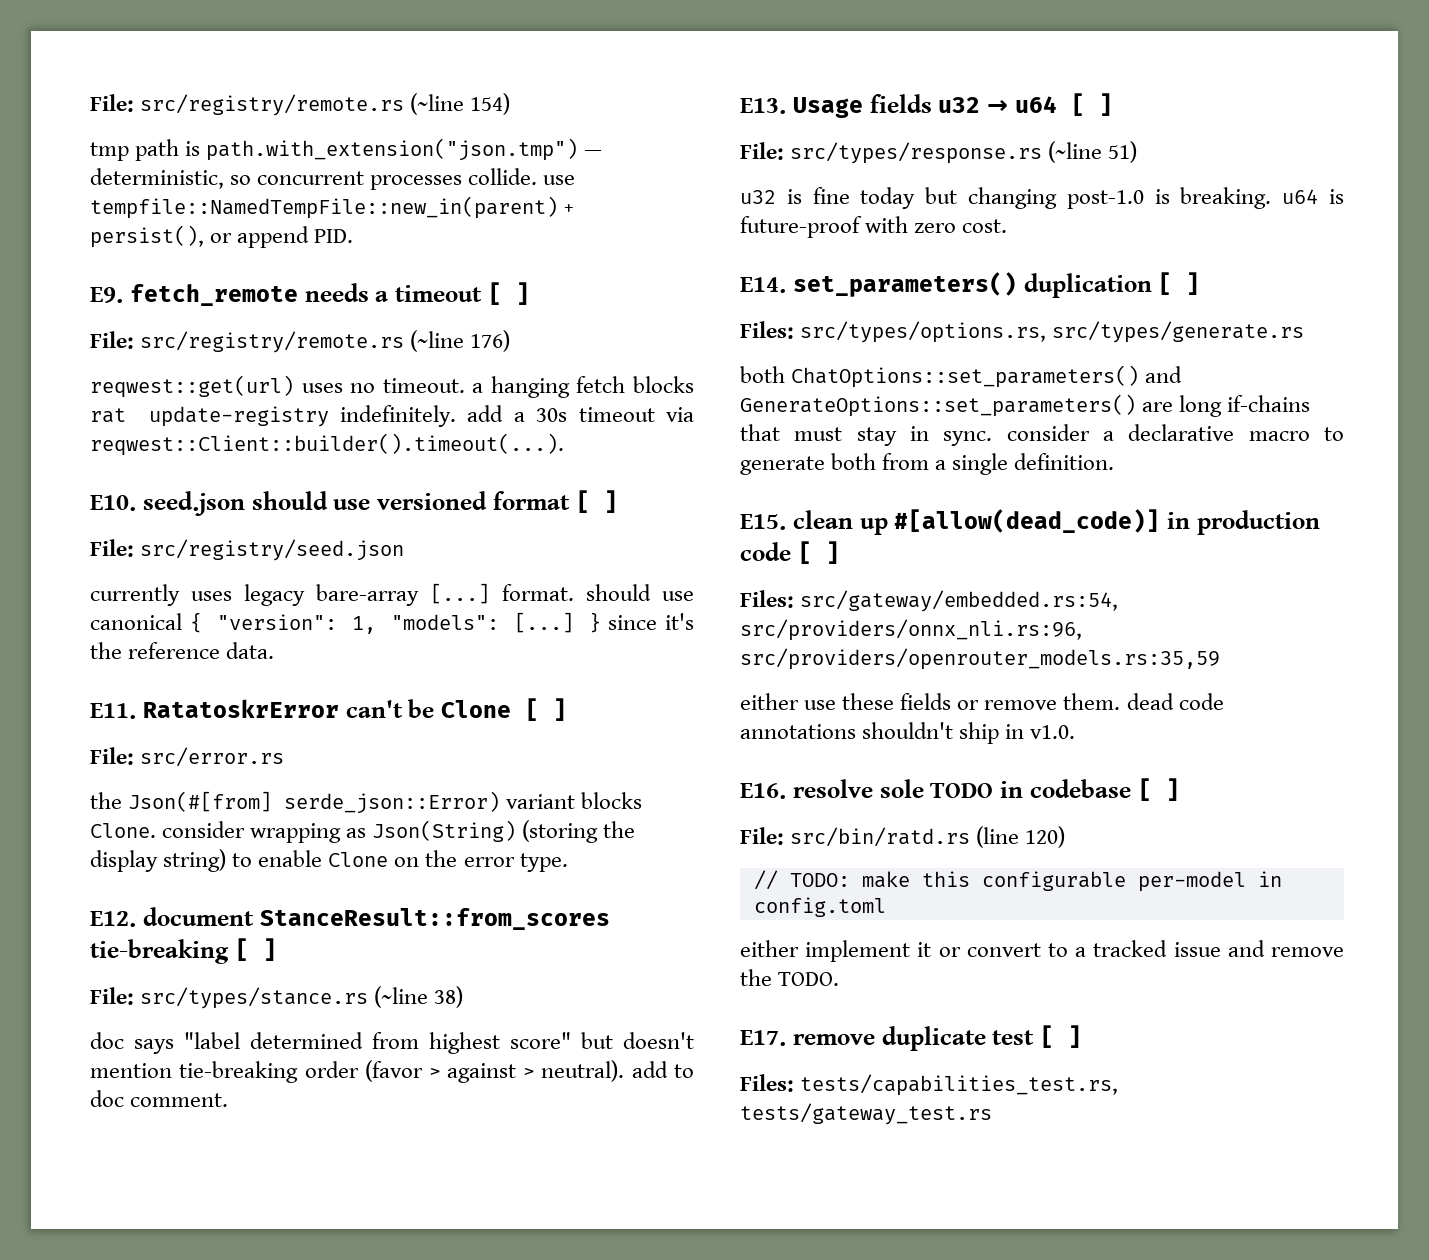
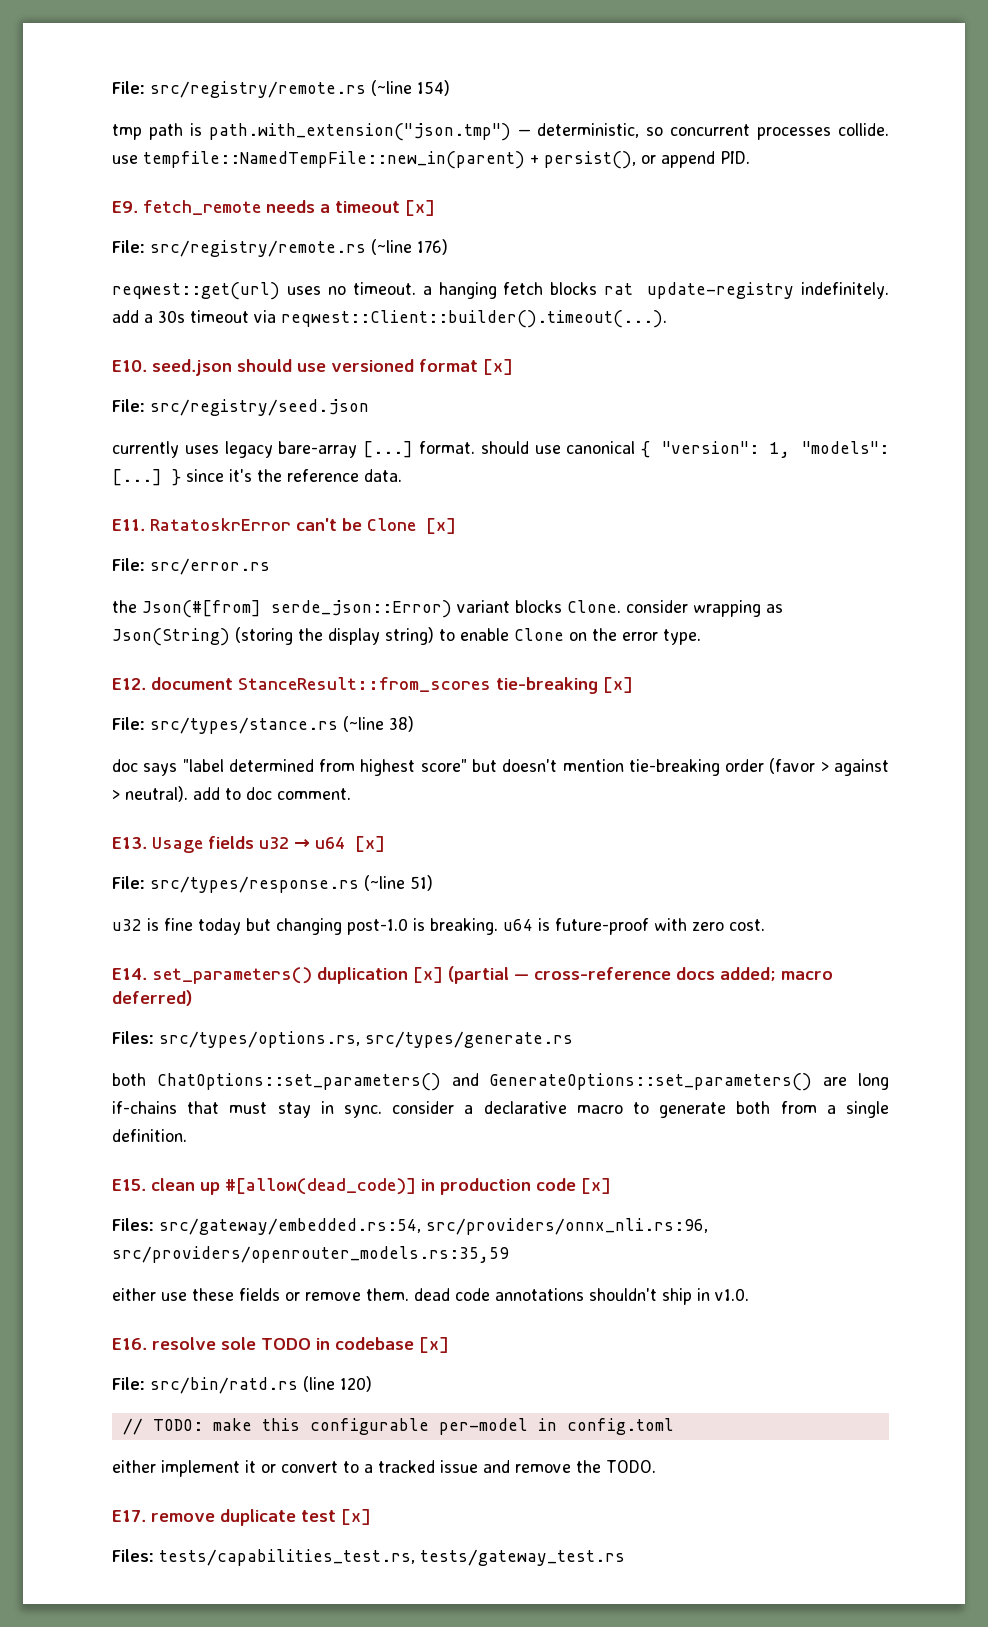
- E9. fetch_remote needs a timeout [ ]
+ E9. fetch_remote needs a timeout [x]
- E10. seed.json should use versioned format [ ]
+ E10. seed.json should use versioned format [x]
- E11. RatatoskrError can't be Clone [ ]
+ E11. RatatoskrError can't be Clone [x]
- E12. document StanceResult::from_scores tie-breaking [ ]
+ E12. document StanceResult::from_scores tie-breaking [x]
- E13. Usage fields u32 → u64 [ ]
+ E13. Usage fields u32 → u64 [x]
- E14. set_parameters() duplication [ ]
+ E14. set_parameters() duplication [x] (partial — cross-reference docs added; macro deferred)
- E15. clean up #[allow(dead_code)] in production code [ ]
+ E15. clean up #[allow(dead_code)] in production code [x]
- E16. resolve sole TODO in codebase [ ]
+ E16. resolve sole TODO in codebase [x]
- E17. remove duplicate test [ ]
+ E17. remove duplicate test [x]

